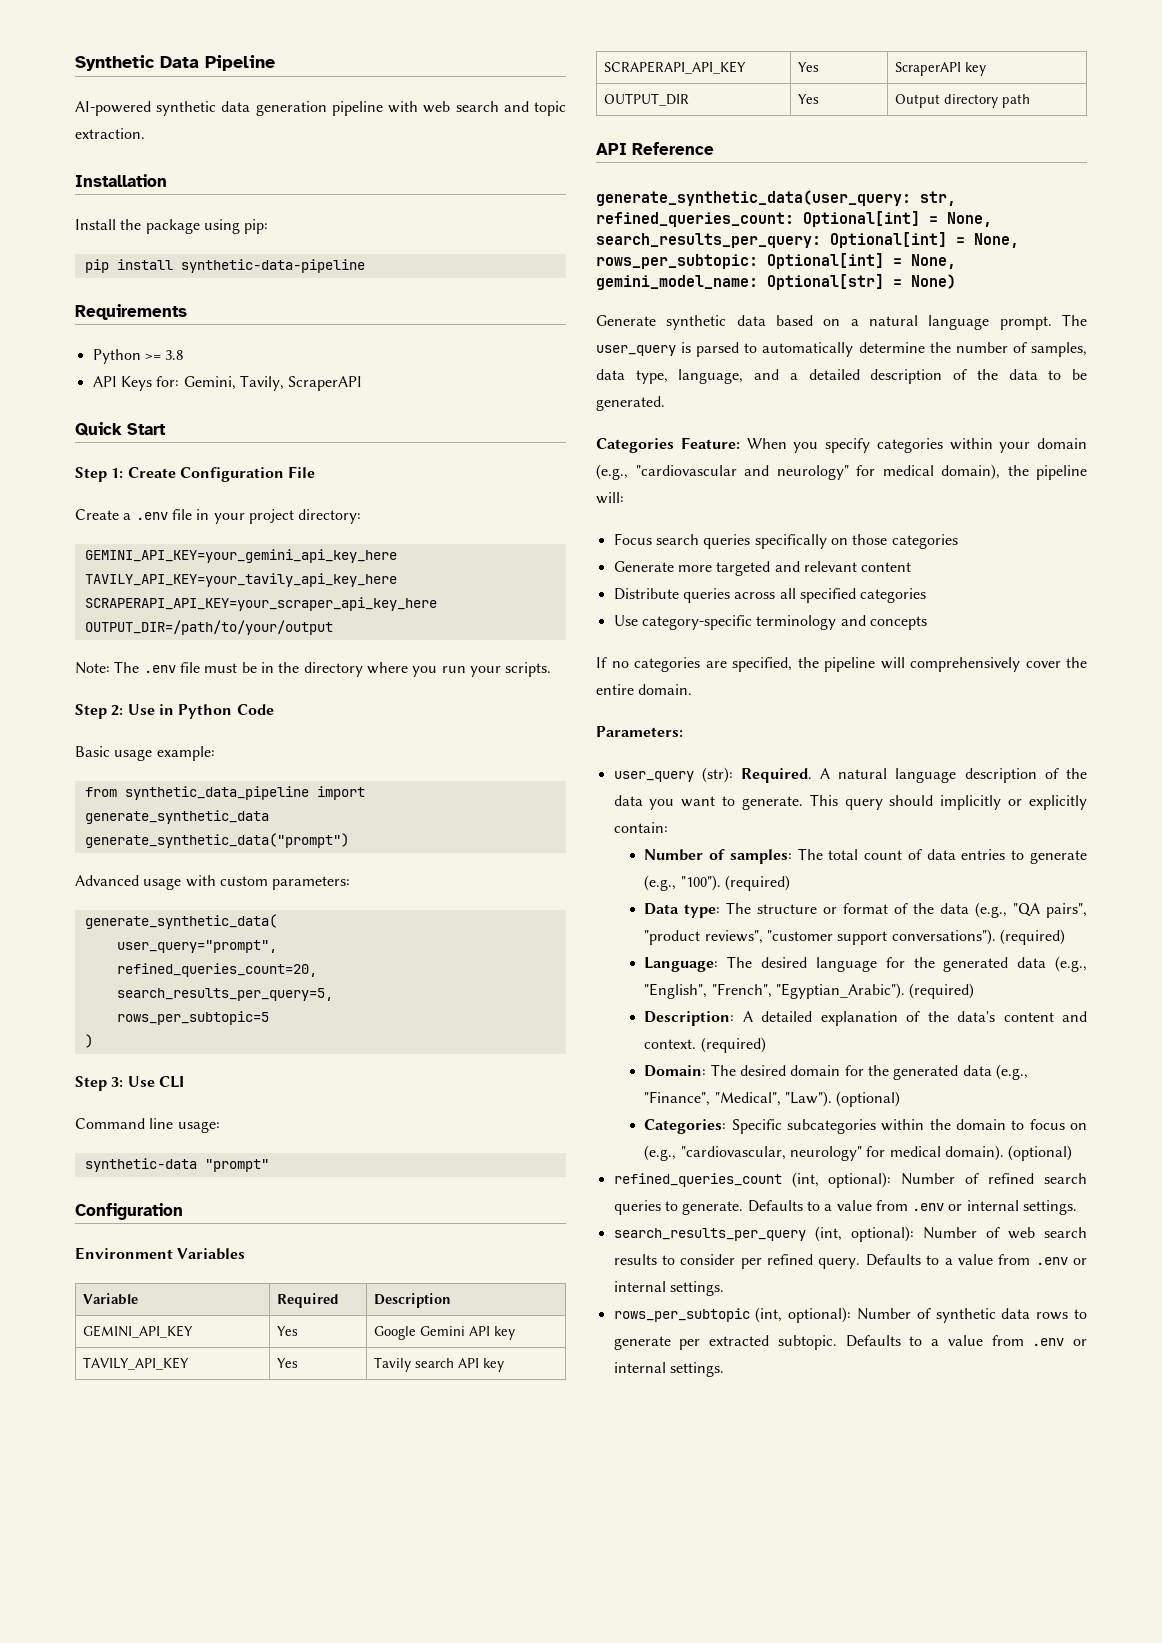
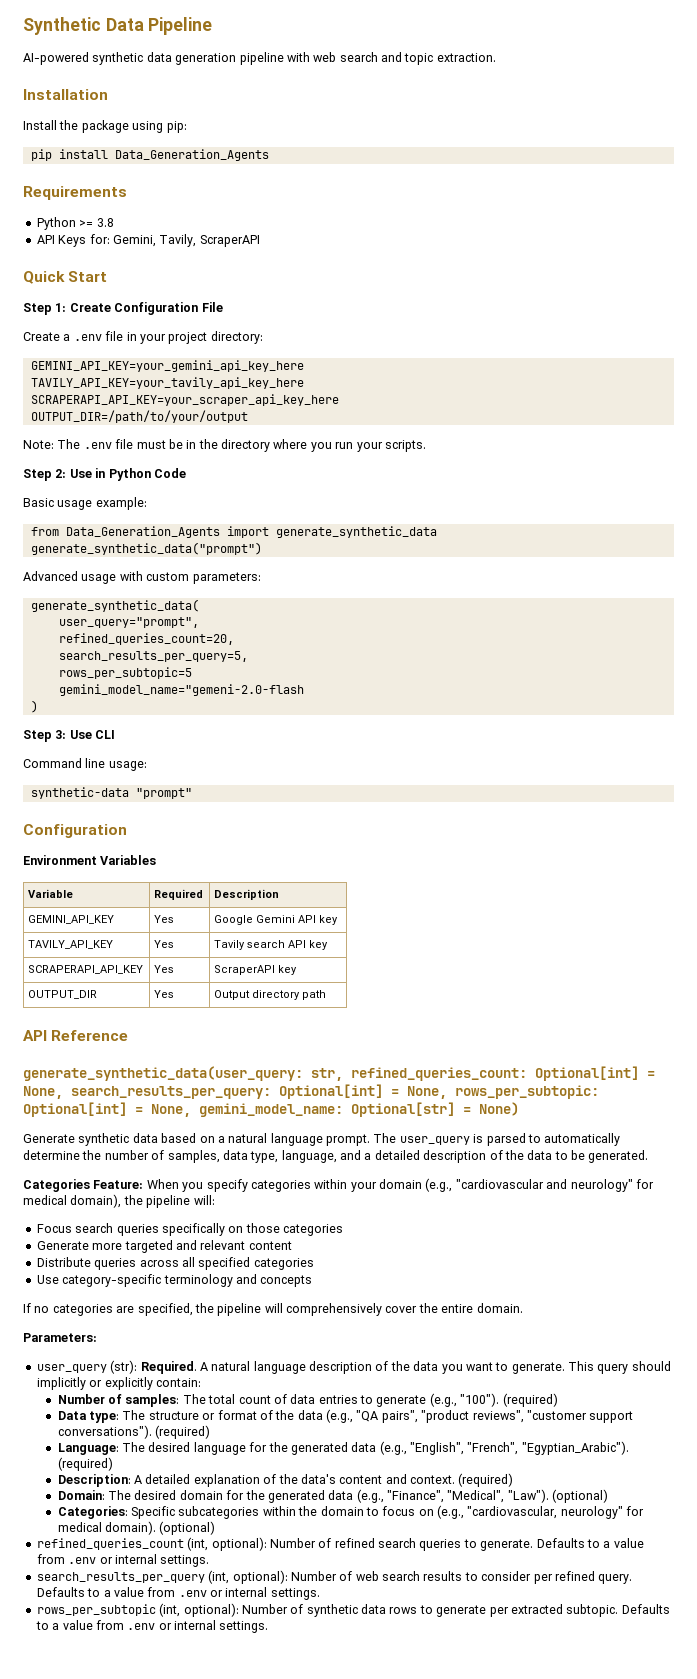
- pip install synthetic-data-pipeline
+ pip install Data_Generation_Agents
- from synthetic_data_pipeline import generate_synthetic_data
+ from Data_Generation_Agents import generate_synthetic_data
+ gemini_model_name="gemeni-2.0-flash

